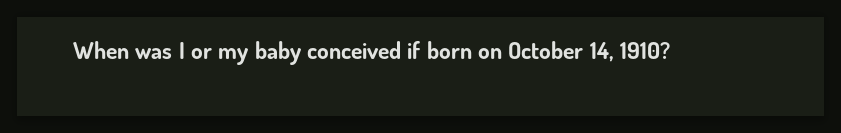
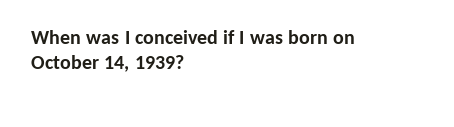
- When was I or my baby conceived if born on October 14, 1910?
+ When was I conceived if I was born on October 14, 1939?

